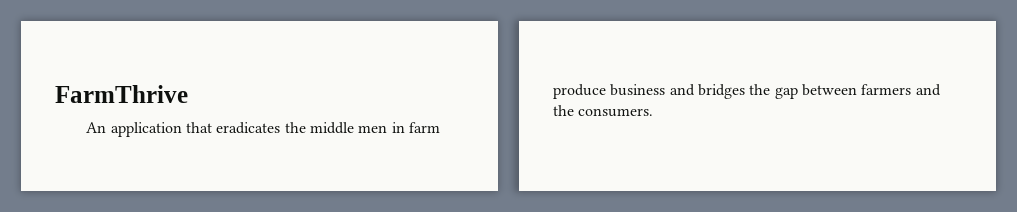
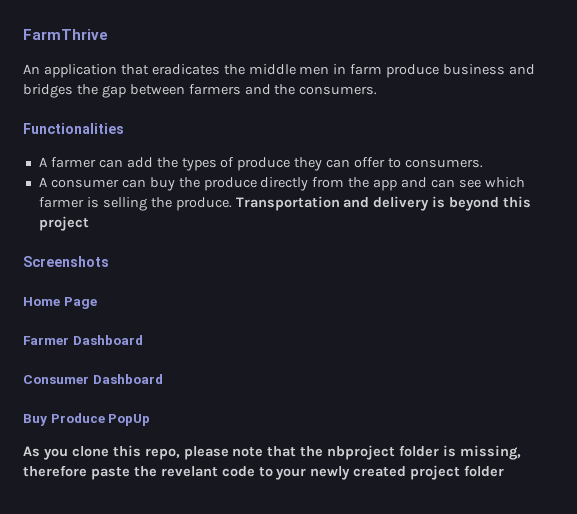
+ Functionalities
+ A farmer can add the types of produce they can offer to consumers.
+ A consumer can buy the produce directly from the app and can see which farmer is selling the produce. Transportation and delivery is beyond this project
+ Screenshots
+ Home Page
+ Farmer Dashboard
+ Consumer Dashboard
+ Buy Produce PopUp
+ As you clone this repo, please note that the nbproject folder is missing, therefore paste the revelant code to your newly created project folder

